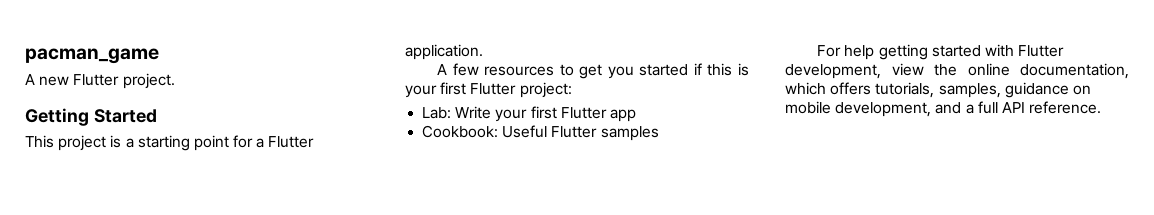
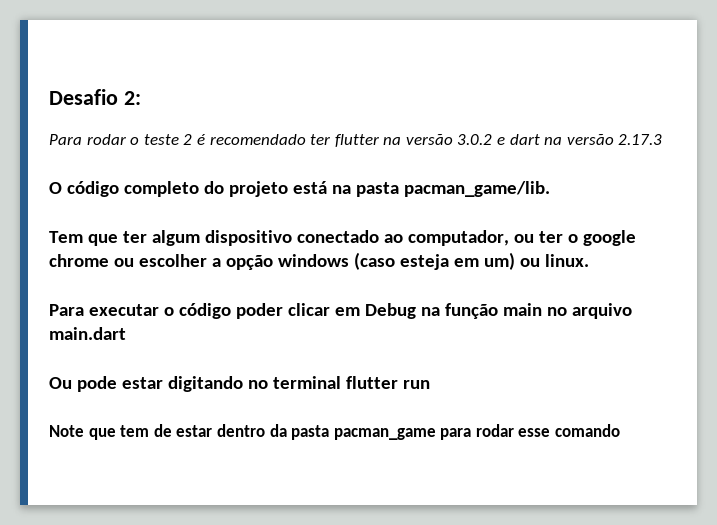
- pacman_game
- A new Flutter project.
- Getting Started
- This project is a starting point for a Flutter application.
- A few resources to get you started if this is your first Flutter project:
- Lab: Write your first Flutter app
- Cookbook: Useful Flutter samples
- For help getting started with Flutter development, view the online documentation, which offers tutorials, samples, guidance on mobile development, and a full API reference.
+ Desafio 2:
+ Para rodar o teste 2 é recomendado ter flutter na versão 3.0.2 e dart na versão 2.17.3
+ O código completo do projeto está na pasta pacman_game/lib.
+ Tem que ter algum dispositivo conectado ao computador, ou ter o google chrome ou escolher a opção windows (caso esteja em um) ou linux.
+ Para executar o código poder clicar em Debug na função main no arquivo main.dart
+ Ou pode estar digitando no terminal flutter run
+ Note que tem de estar dentro da pasta pacman_game para rodar esse comando

